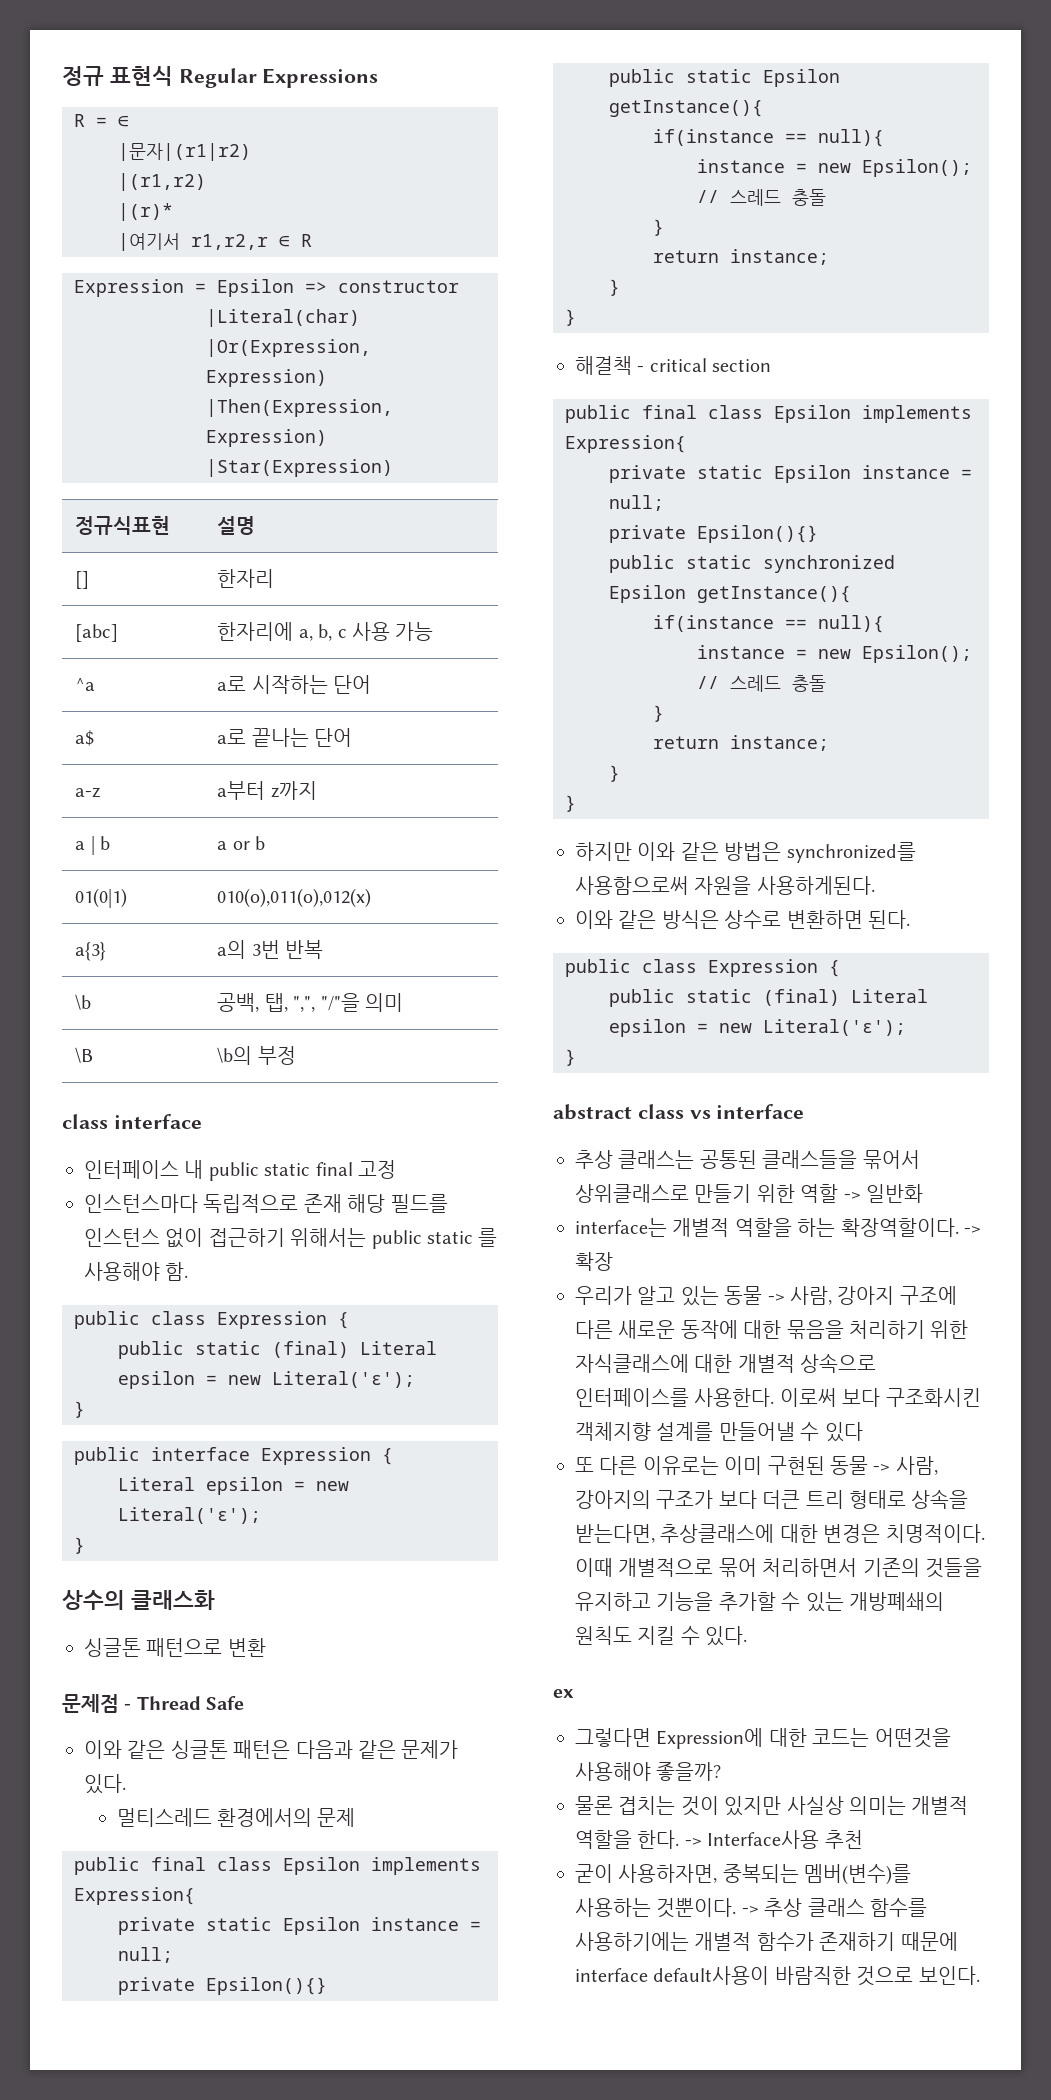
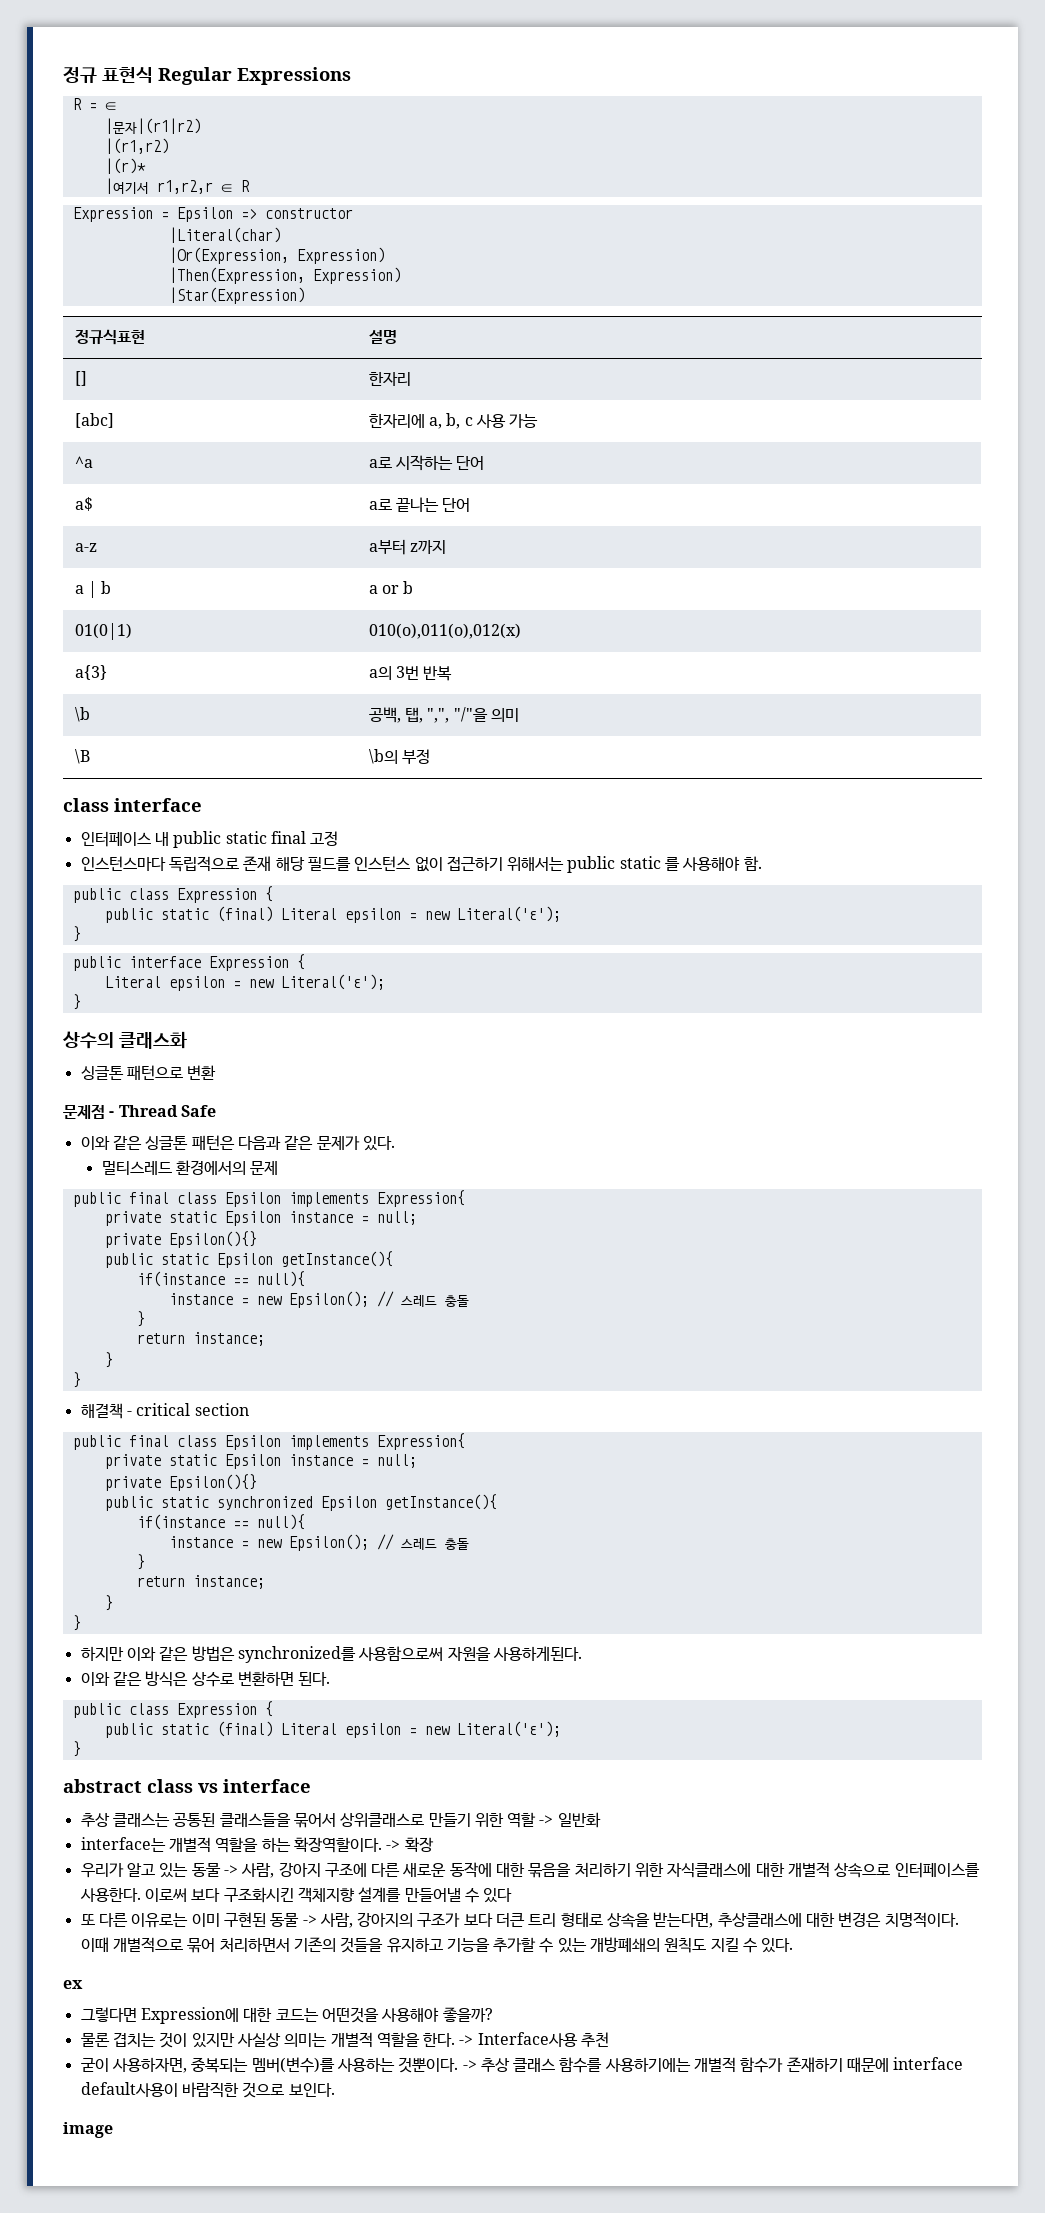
+ image

